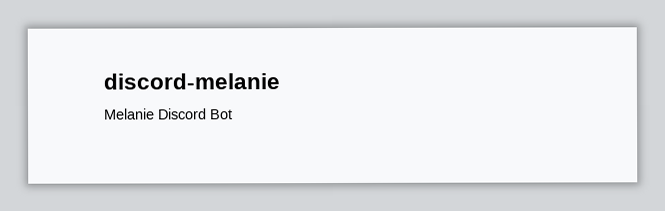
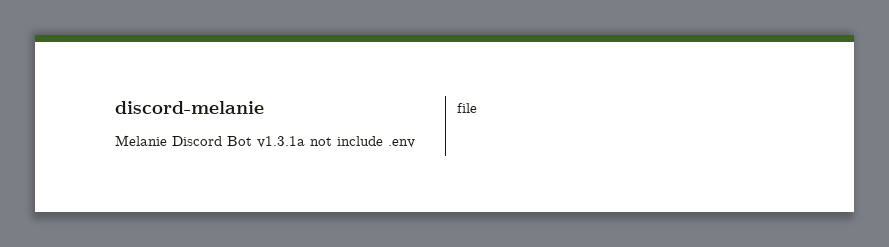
- Melanie Discord Bot
+ Melanie Discord Bot v1.3.1a not include .env file

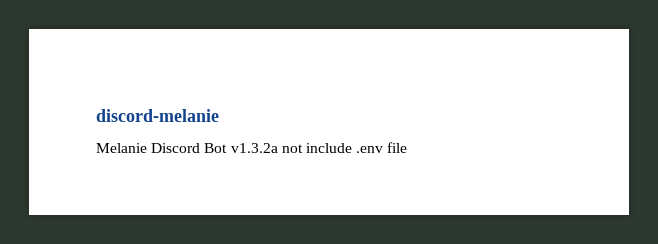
- Melanie Discord Bot v1.3.1a not include .env file
+ Melanie Discord Bot v1.3.2a not include .env file

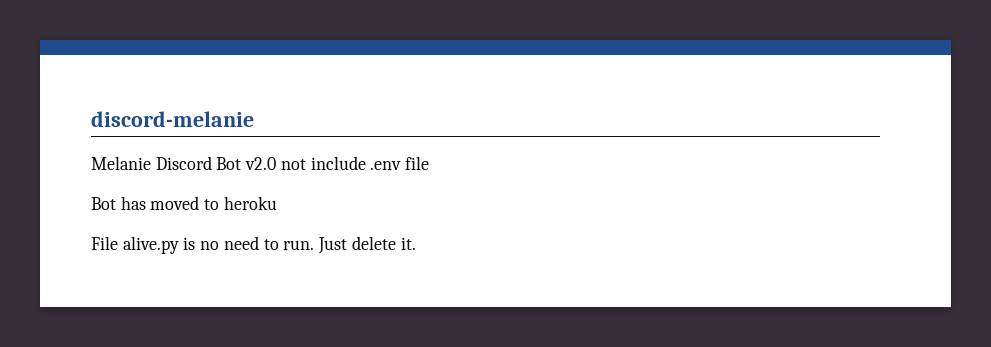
- Melanie Discord Bot v1.3.2a not include .env file
+ Melanie Discord Bot v2.0 not include .env file
+ Bot has moved to heroku
+ File alive.py is no need to run. Just delete it.

